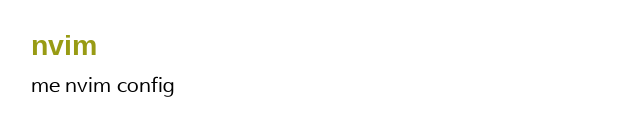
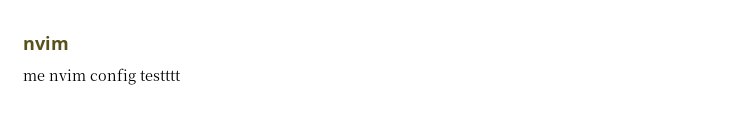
- me nvim config
+ me nvim config testttt

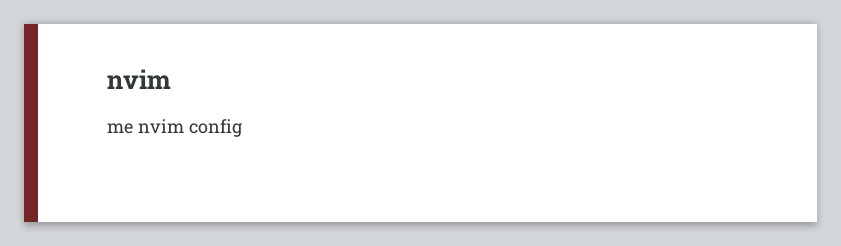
- me nvim config testttt
+ me nvim config

